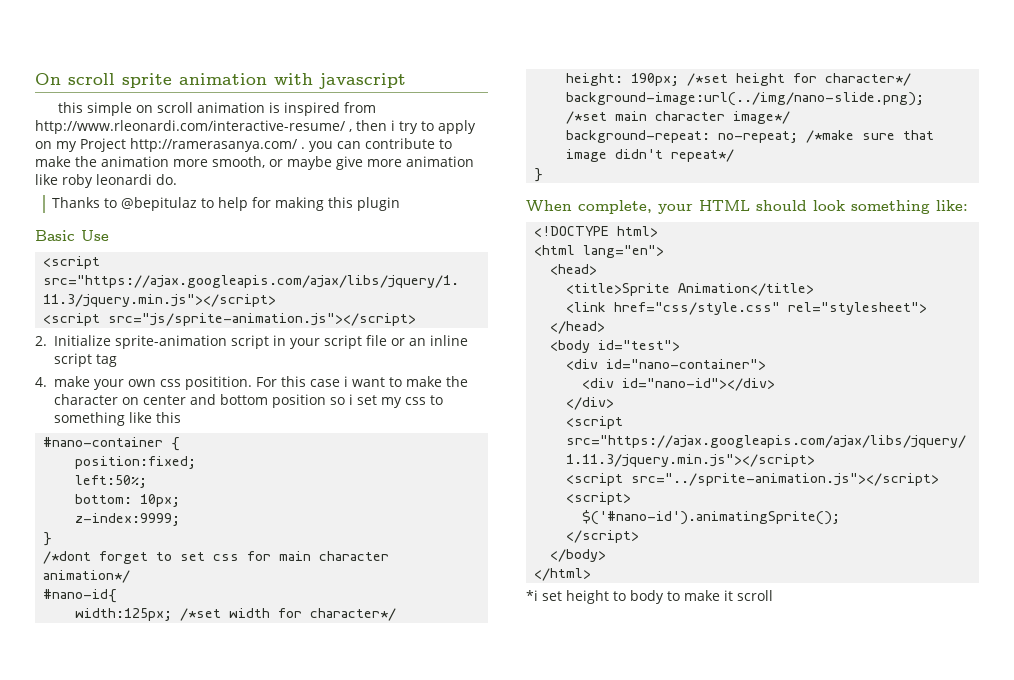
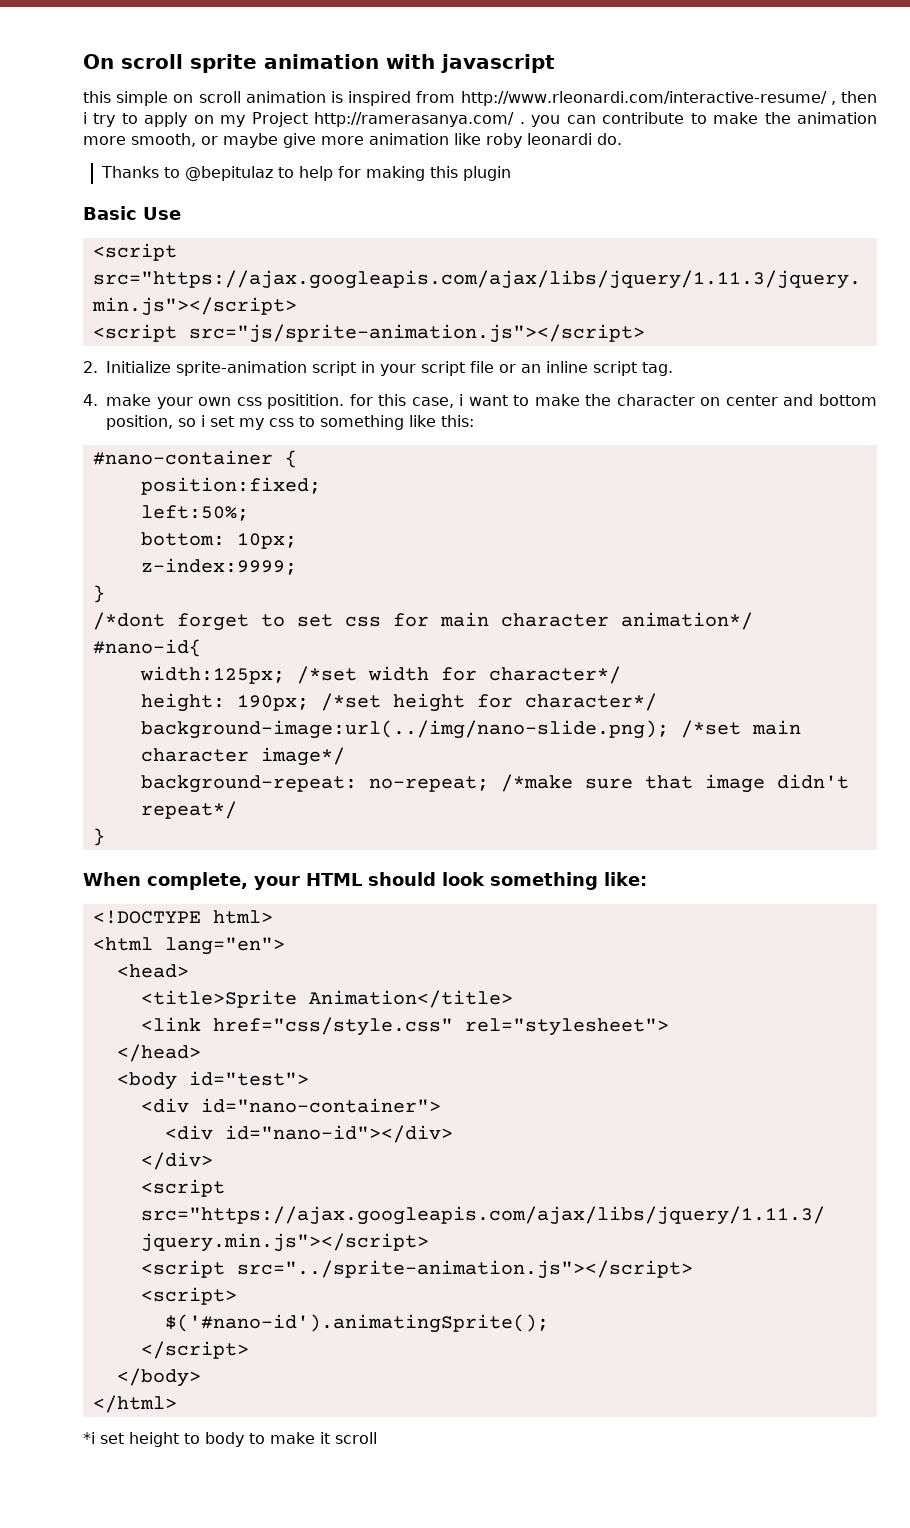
- 2. Initialize sprite-animation script in your script file or an inline script tag
+ 2. Initialize sprite-animation script in your script file or an inline script tag.
- 4. make your own css positition. For this case i want to make the character on center and bottom position so i set my css to something like this
+ 4. make your own css positition. for this case, i want to make the character on center and bottom position, so i set my css to something like this:

